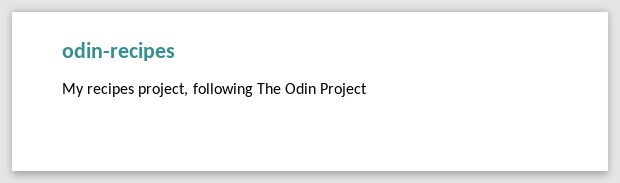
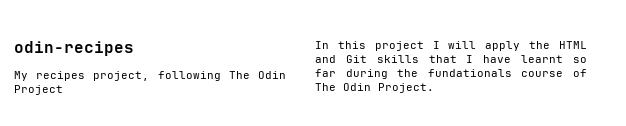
+ In this project I will apply the HTML and Git skills that I have learnt so far during the fundationals course of The Odin Project.

